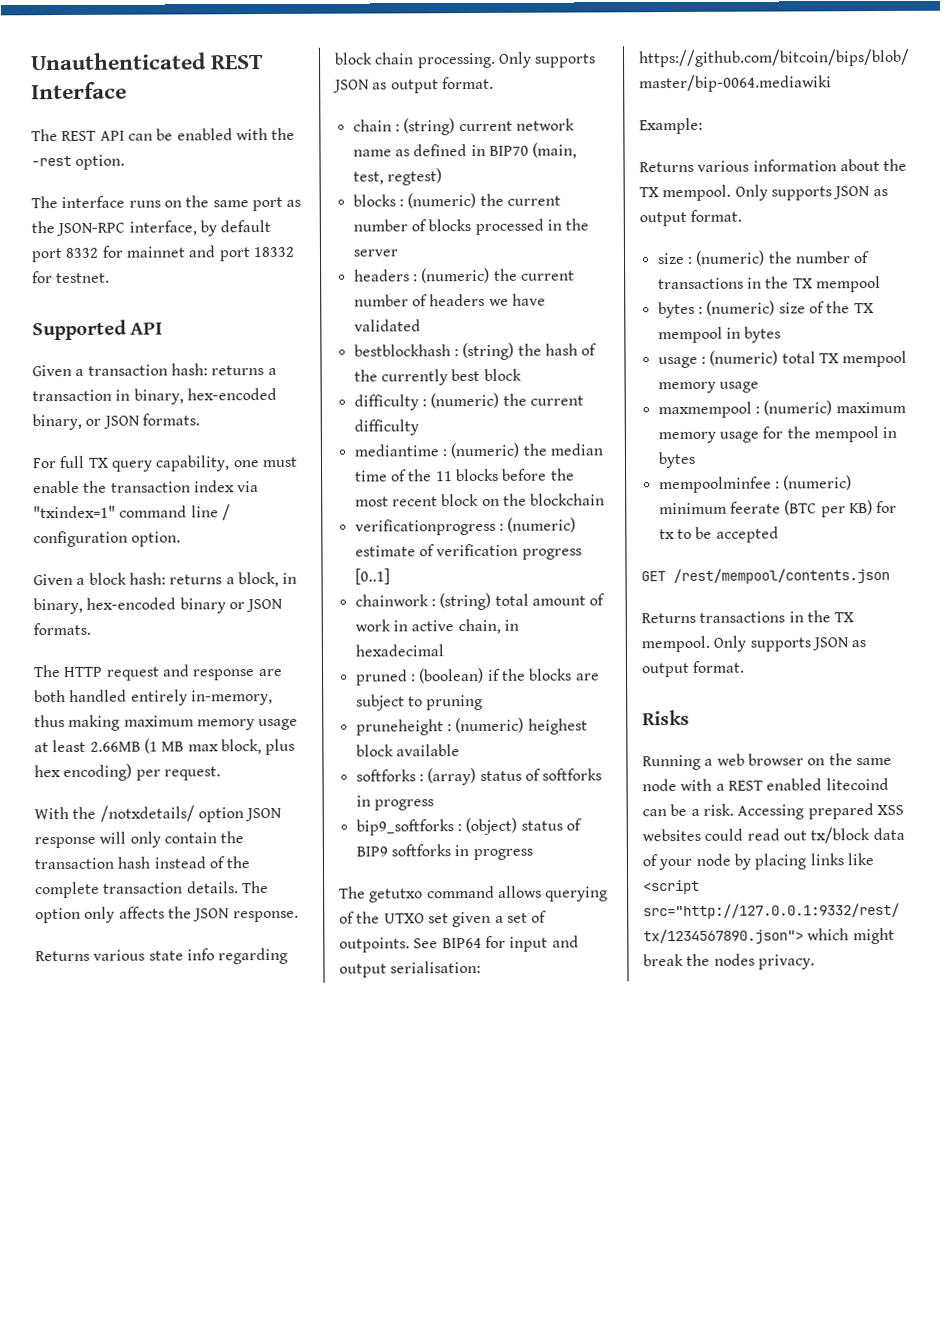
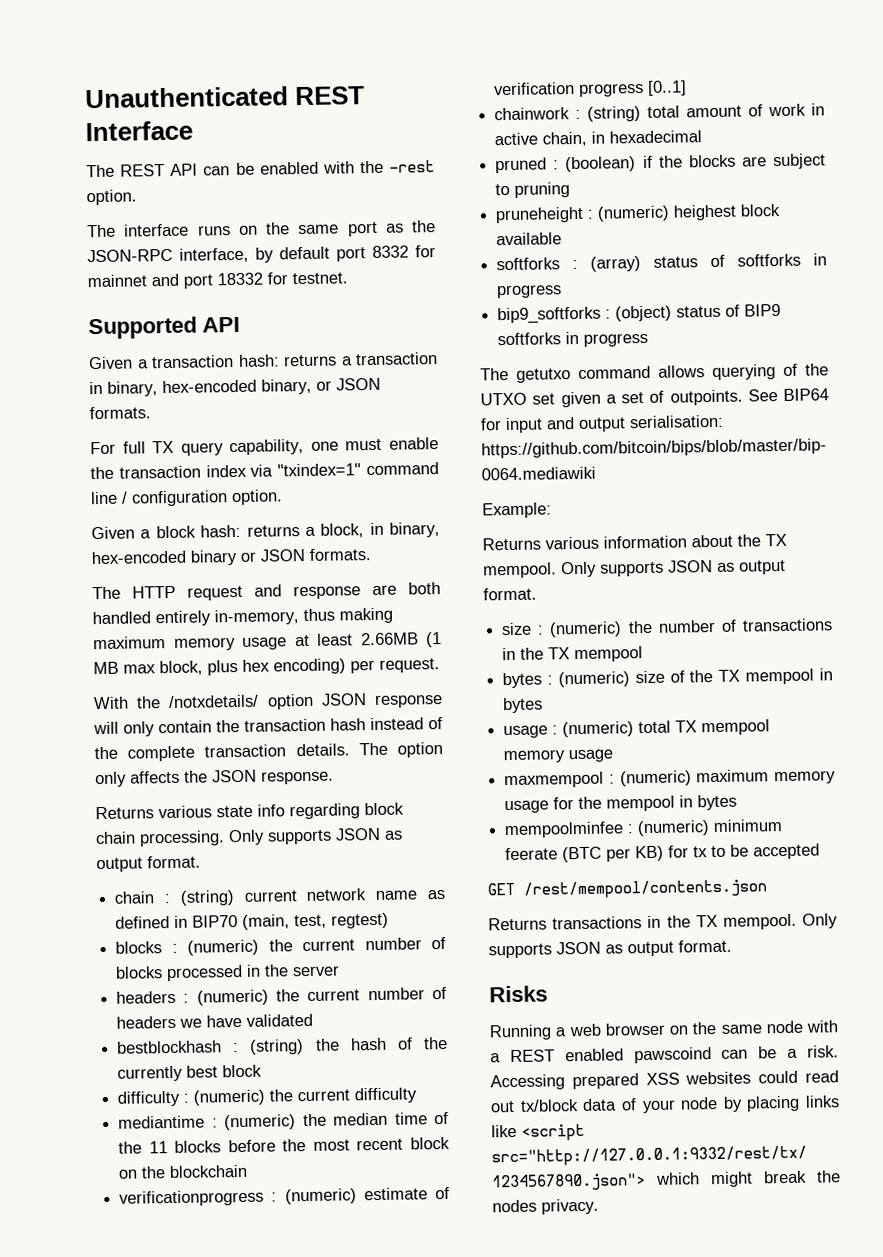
- Running a web browser on the same node with a REST enabled litecoind can be a risk.
+ Running a web browser on the same node with a REST enabled pawscoind can be a risk.

